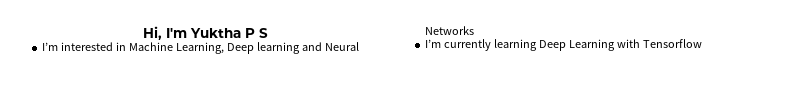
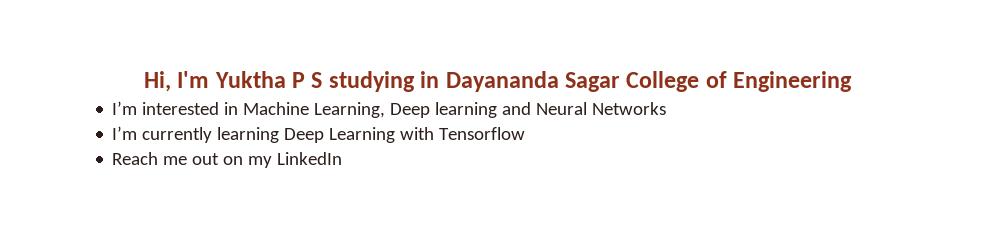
- Hi, I'm Yuktha P S
+ Hi, I'm Yuktha P S studying in Dayananda Sagar College of Engineering
+ Reach me out on my LinkedIn

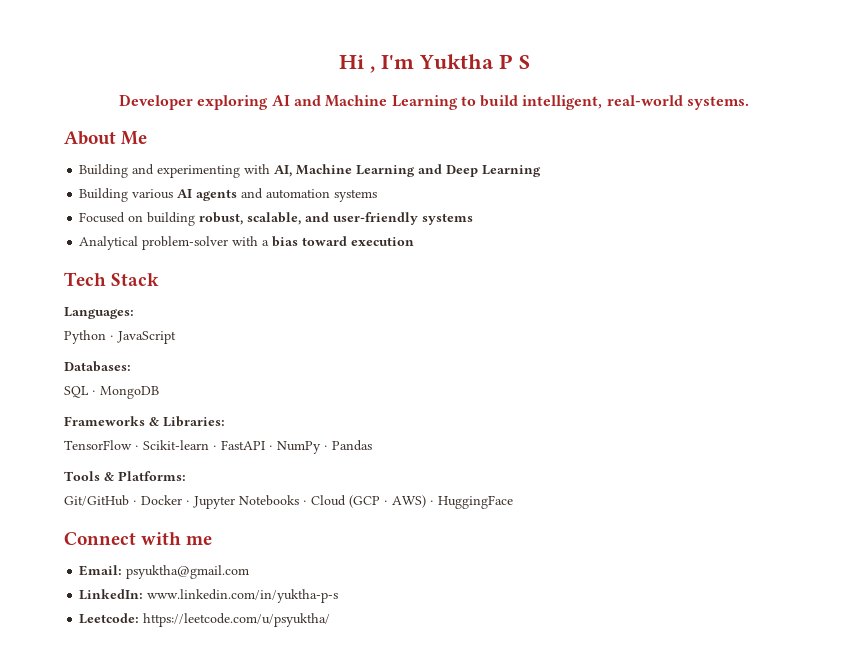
- Hi, I'm Yuktha P S studying in Dayananda Sagar College of Engineering
- I’m interested in Machine Learning, Deep learning and Neural Networks
- I’m currently learning Deep Learning with Tensorflow
- Reach me out on my LinkedIn
+ Hi , I'm Yuktha P S
+ Developer exploring AI and Machine Learning to build intelligent, real-world systems.
+ About Me
+ Building and experimenting with AI, Machine Learning and Deep Learning
+ Building various AI agents and automation systems
+ Focused on building robust, scalable, and user-friendly systems
+ Analytical problem-solver with a bias toward execution
+ Tech Stack
+ Languages:
+ Python · JavaScript
+ Databases:
+ SQL · MongoDB
+ Frameworks & Libraries:
+ TensorFlow · Scikit-learn · FastAPI · NumPy · Pandas
+ Tools & Platforms:
+ Git/GitHub · Docker · Jupyter Notebooks · Cloud (GCP · AWS) · HuggingFace
+ Connect with me
+ Email: psyuktha@gmail.com
+ LinkedIn: www.linkedin.com/in/yuktha-p-s
+ Leetcode: https://leetcode.com/u/psyuktha/

